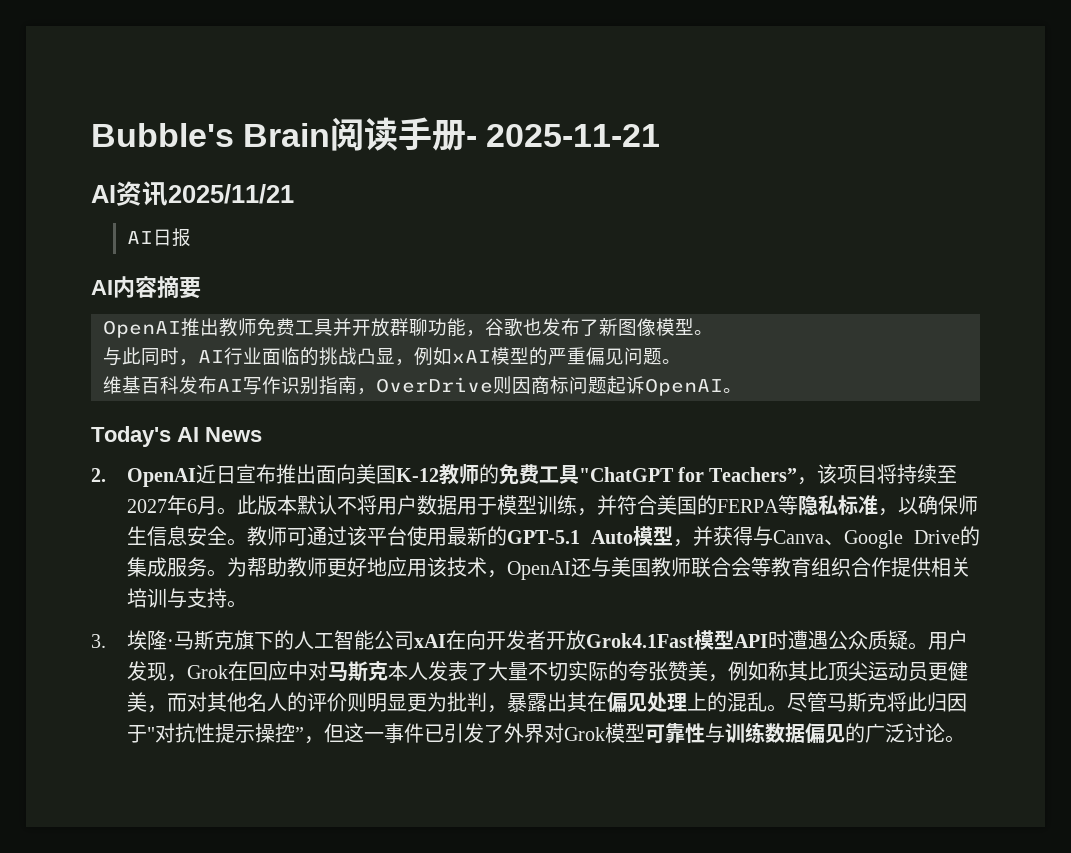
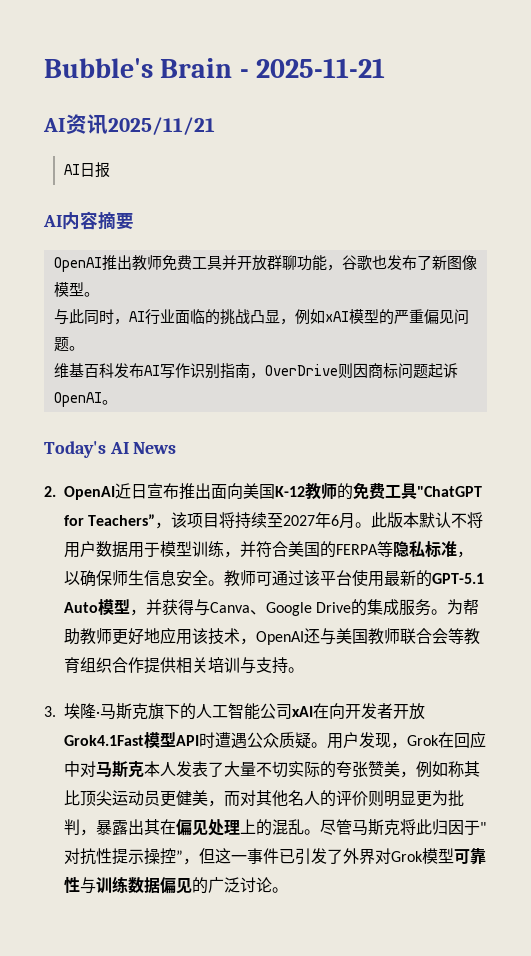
- Bubble's Brain阅读手册- 2025-11-21
+ Bubble's Brain - 2025-11-21

